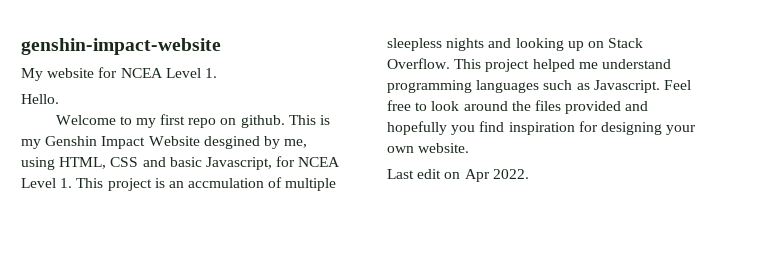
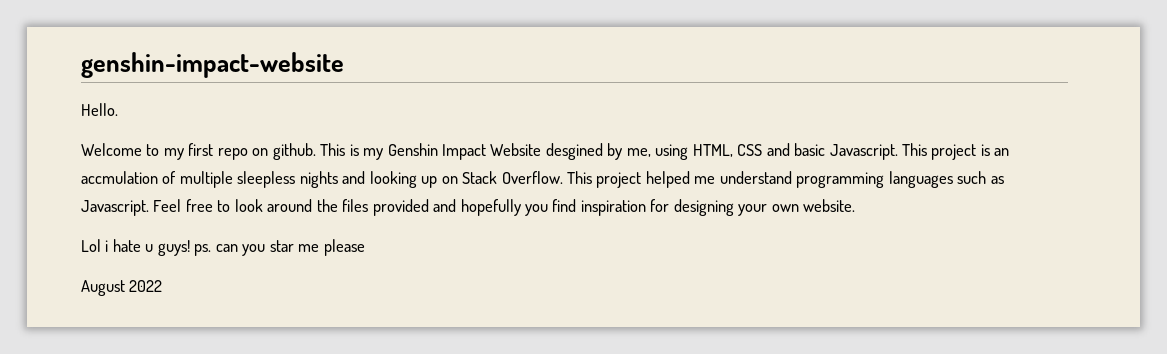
- My website for NCEA Level 1.
- This is my Genshin Impact Website desgined by me, using HTML, CSS and basic Javascript, for NCEA Level 1. This project is an accmulation of multiple sleepless nights and looking up on Stack Overflow.
+ This is my Genshin Impact Website desgined by me, using HTML, CSS and basic Javascript. This project is an accmulation of multiple sleepless nights and looking up on Stack Overflow.
- Last edit on Apr 2022.
+ Lol i hate u guys! ps. can you star me please
+ August 2022

